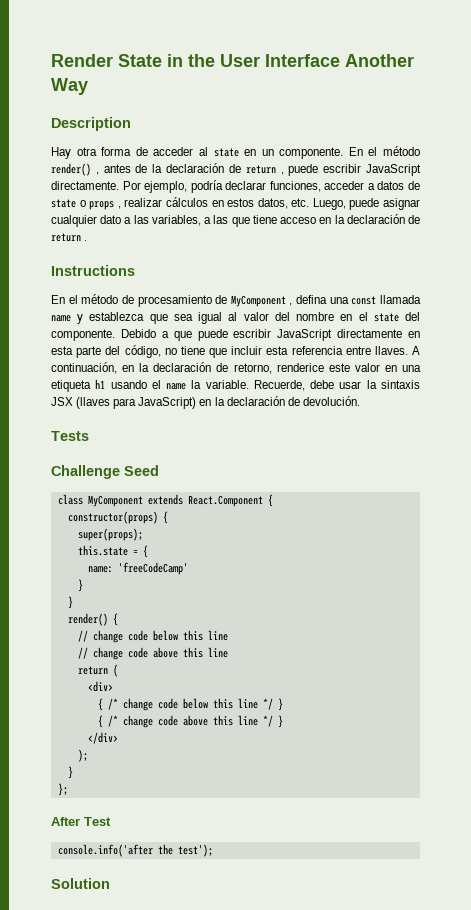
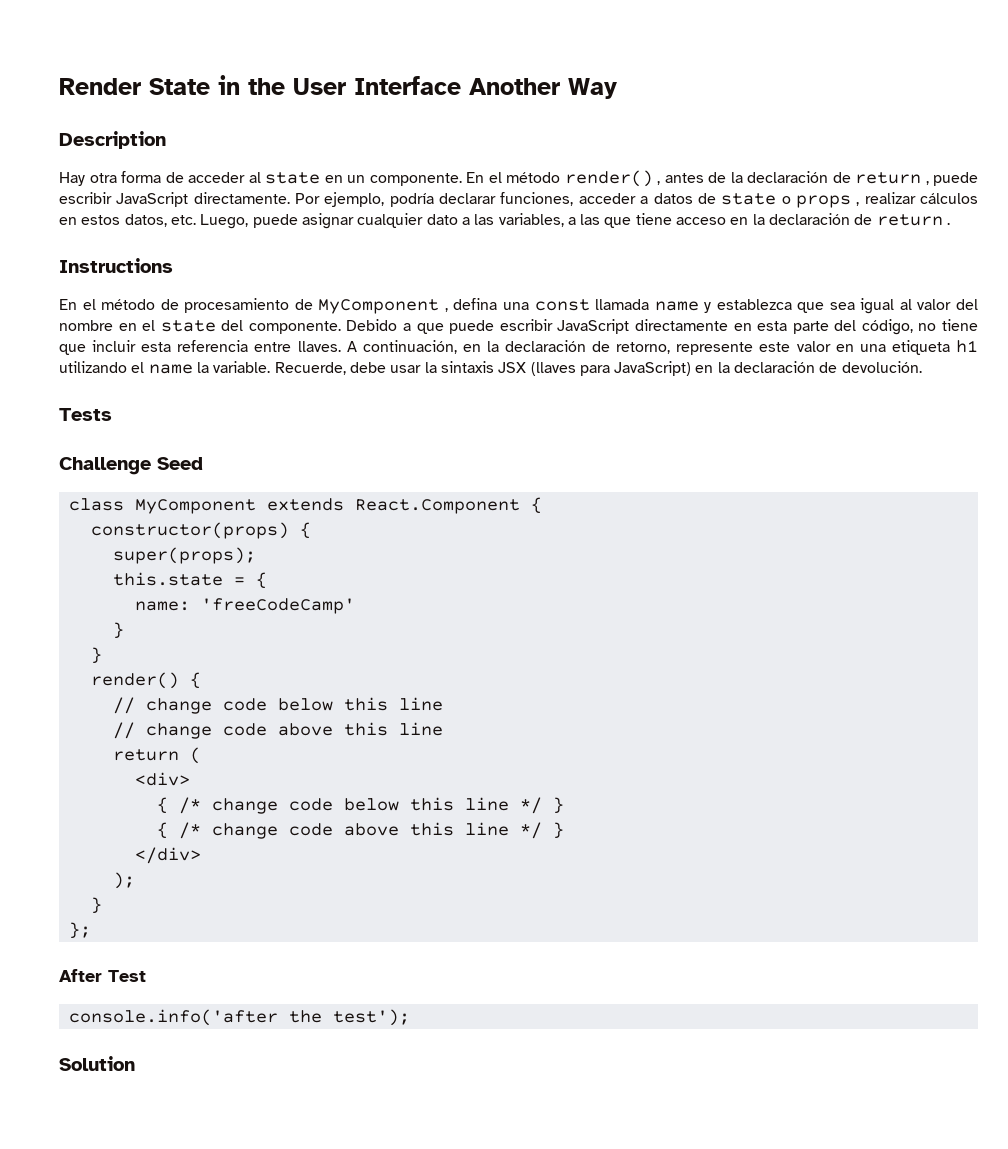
- A continuación, en la declaración de retorno, renderice este valor en una etiqueta h1 usando el name la variable.
+ A continuación, en la declaración de retorno, represente este valor en una etiqueta h1 utilizando el name la variable.

